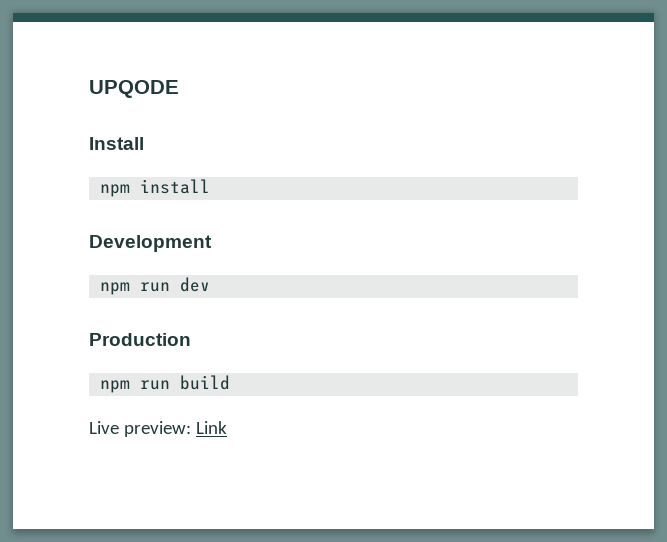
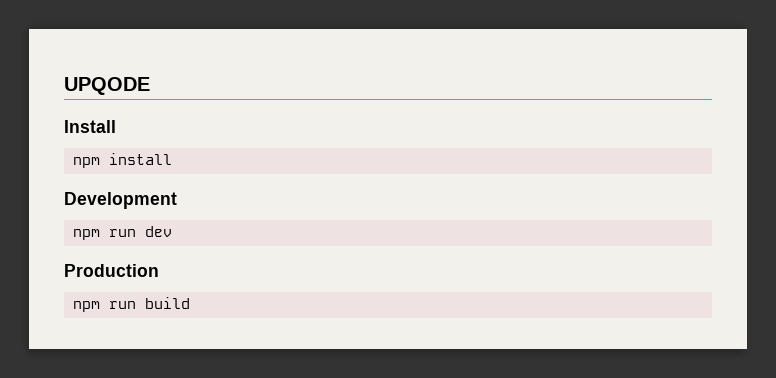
- Live preview: Link

